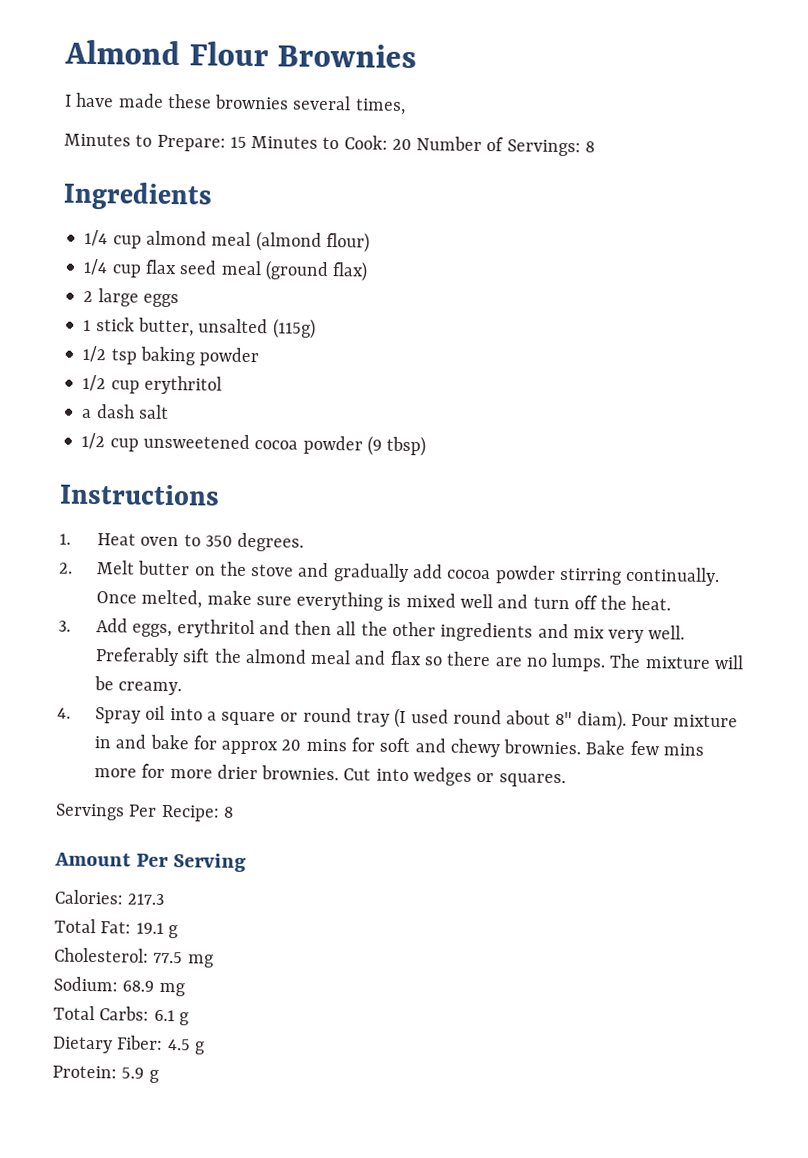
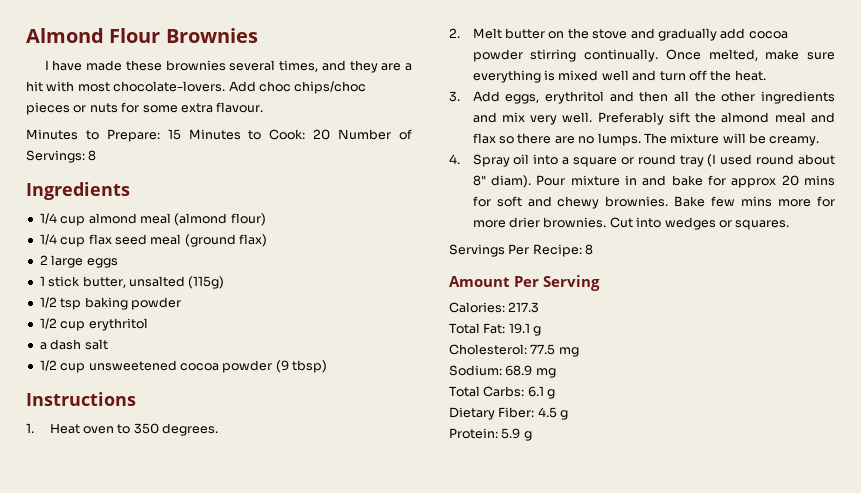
- I have made these brownies several times,
+ I have made these brownies several times, and they are a hit with most chocolate-lovers. Add choc chips/choc pieces or nuts for some extra flavour.

